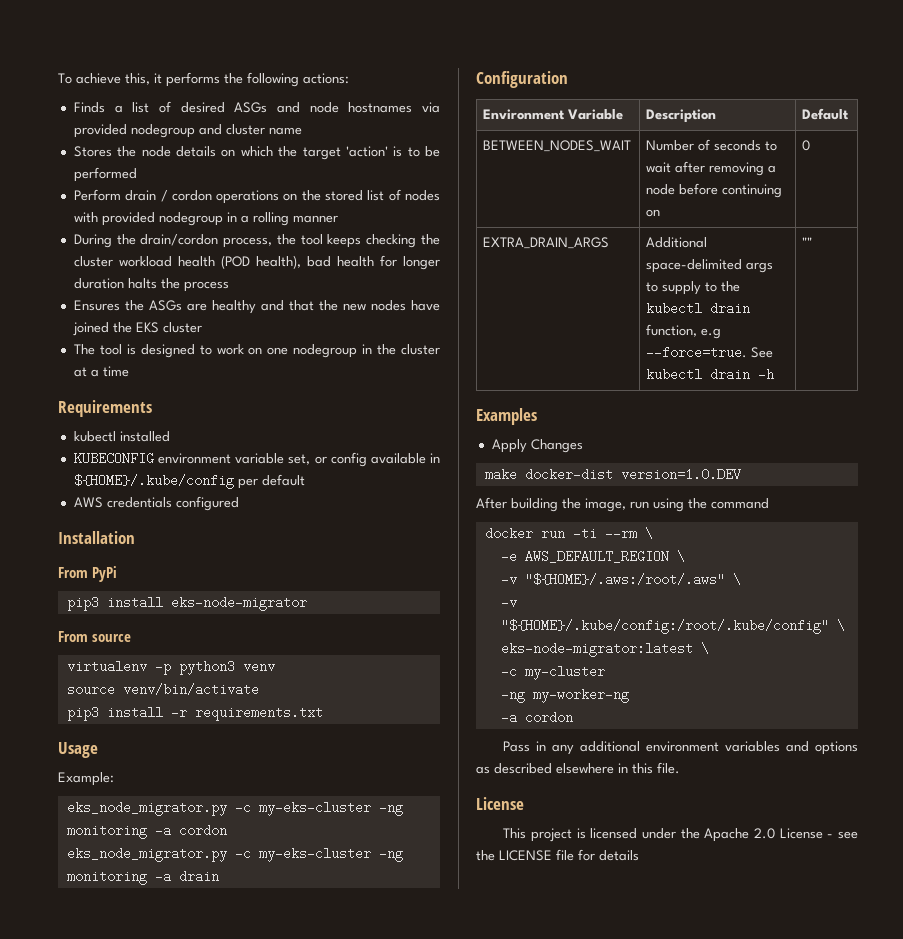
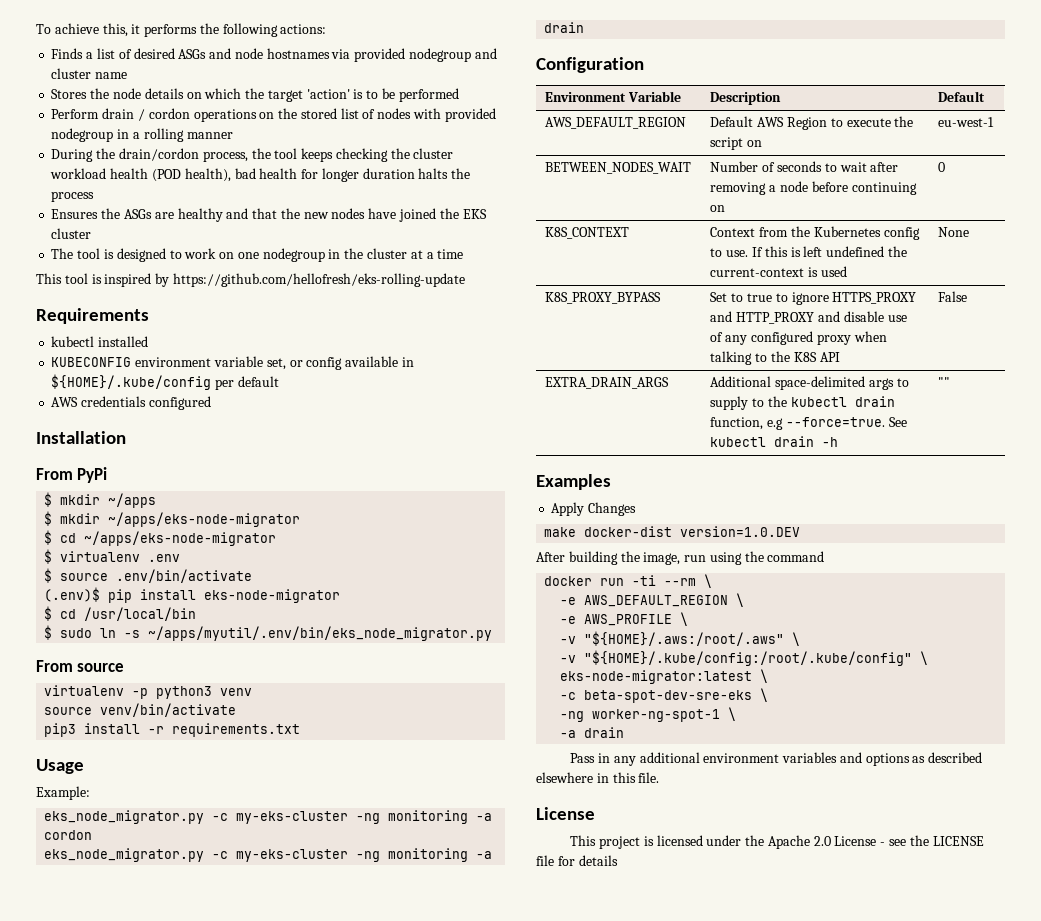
+ This tool is inspired by https://github.com/hellofresh/eks-rolling-update
- pip3 install eks-node-migrator
+ $ mkdir ~/apps
+ $ mkdir ~/apps/eks-node-migrator
+ $ cd ~/apps/eks-node-migrator
+ $ virtualenv .env
+ $ source .env/bin/activate
+ (.env)$ pip install eks-node-migrator
+ $ cd /usr/local/bin
+ $ sudo ln -s ~/apps/myutil/.env/bin/eks_node_migrator.py
+ AWS_DEFAULT_REGION | Default AWS Region to execute the script on | eu-west-1
+ K8S_CONTEXT | Context from the Kubernetes config to use. If this is left undefined the current-context is used | None
+ K8S_PROXY_BYPASS | Set to true to ignore HTTPS_PROXY and HTTP_PROXY and disable use of any configured proxy when talking to the K8S API | False
+ -e AWS_PROFILE \
- -c my-cluster
- -ng my-worker-ng
- -a cordon
+ -c beta-spot-dev-sre-eks \
+ -ng worker-ng-spot-1 \
+ -a drain

